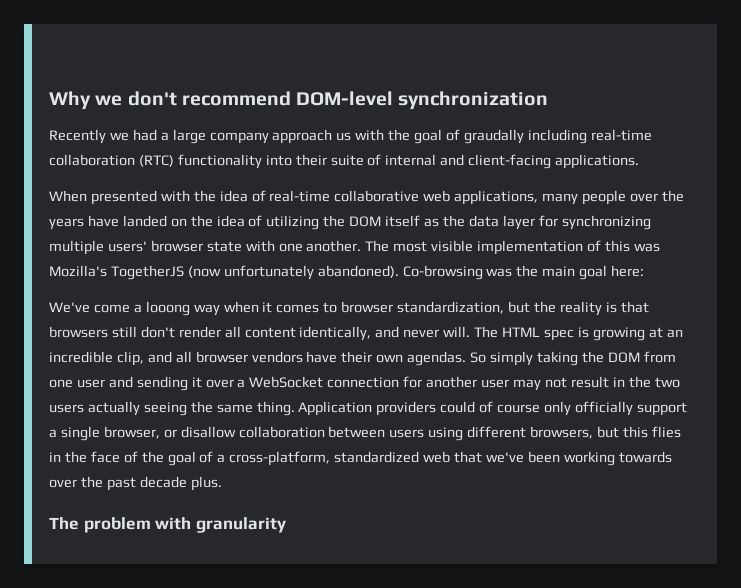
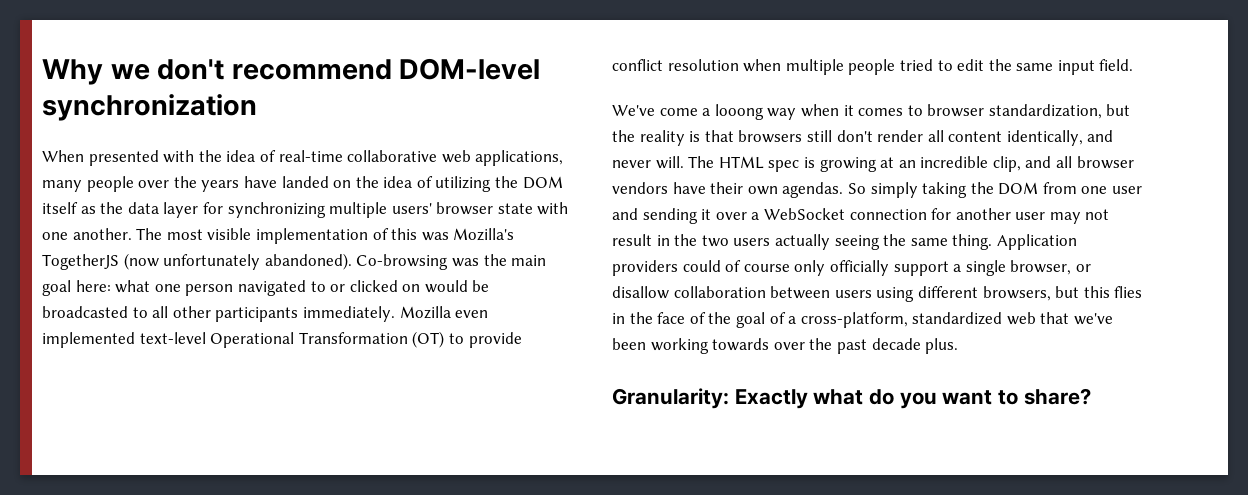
- Recently we had a large company approach us with the goal of graudally including real-time collaboration (RTC) functionality into their suite of internal and client-facing applications.
- Co-browsing was the main goal here:
+ Co-browsing was the main goal here: what one person navigated to or clicked on would be broadcasted to all other participants immediately. Mozilla even implemented text-level Operational Transformation (OT) to provide conflict resolution when multiple people tried to edit the same input field.
- The problem with granularity
+ Granularity: Exactly what do you want to share?

